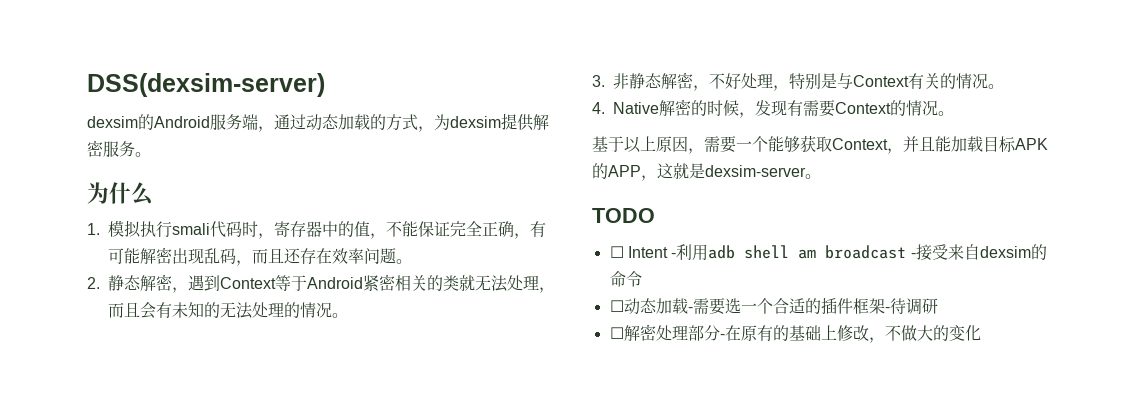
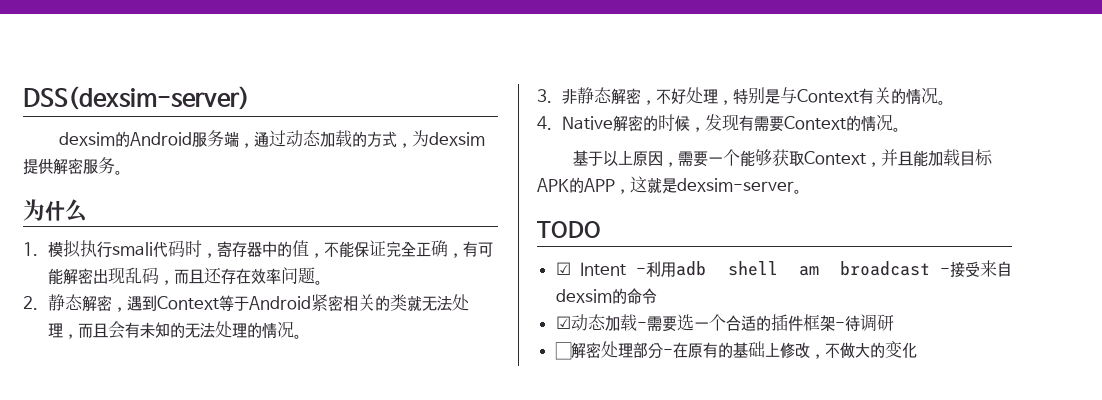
- ☐ Intent -利用adb shell am broadcast -接受来自dexsim的命令
+ ☑ Intent -利用adb shell am broadcast -接受来自dexsim的命令
- ☐动态加载-需要选一个合适的插件框架-待调研
+ ☑动态加载-需要选一个合适的插件框架-待调研

